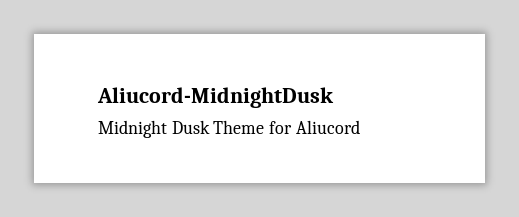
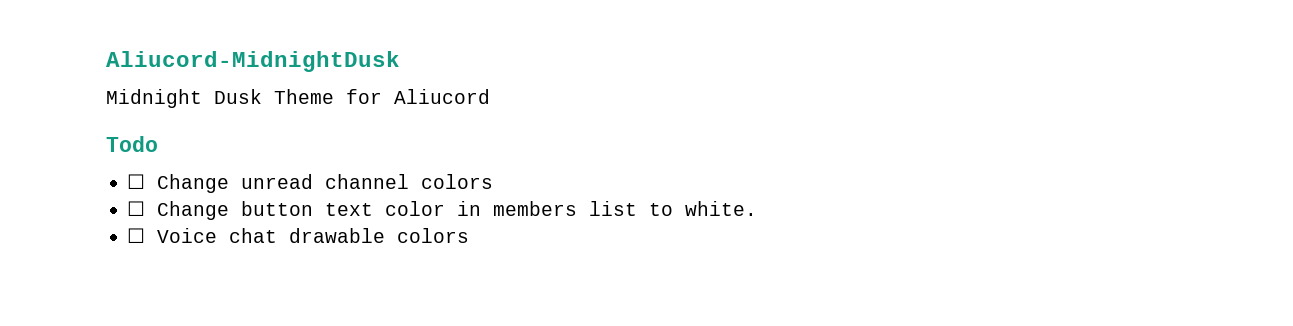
+ Todo
+ ☐ Change unread channel colors
+ ☐ Change button text color in members list to white.
+ ☐ Voice chat drawable colors

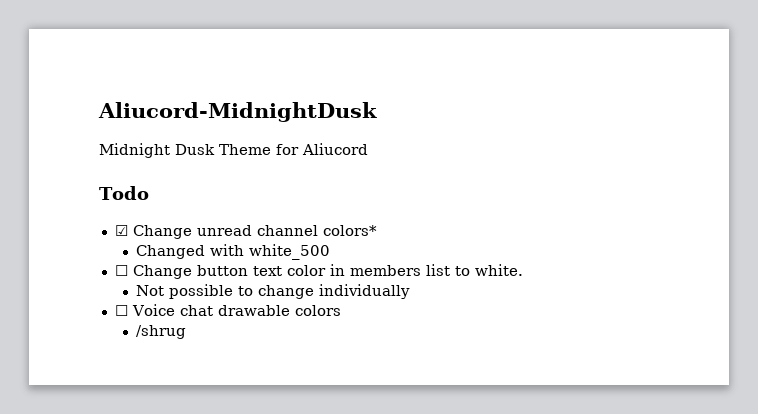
- ☐ Change unread channel colors
+ ☑ Change unread channel colors*
+ Changed with white_500
+ Not possible to change individually
+ /shrug

